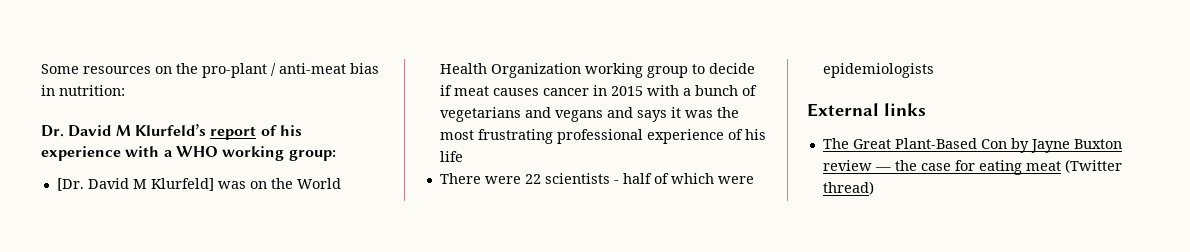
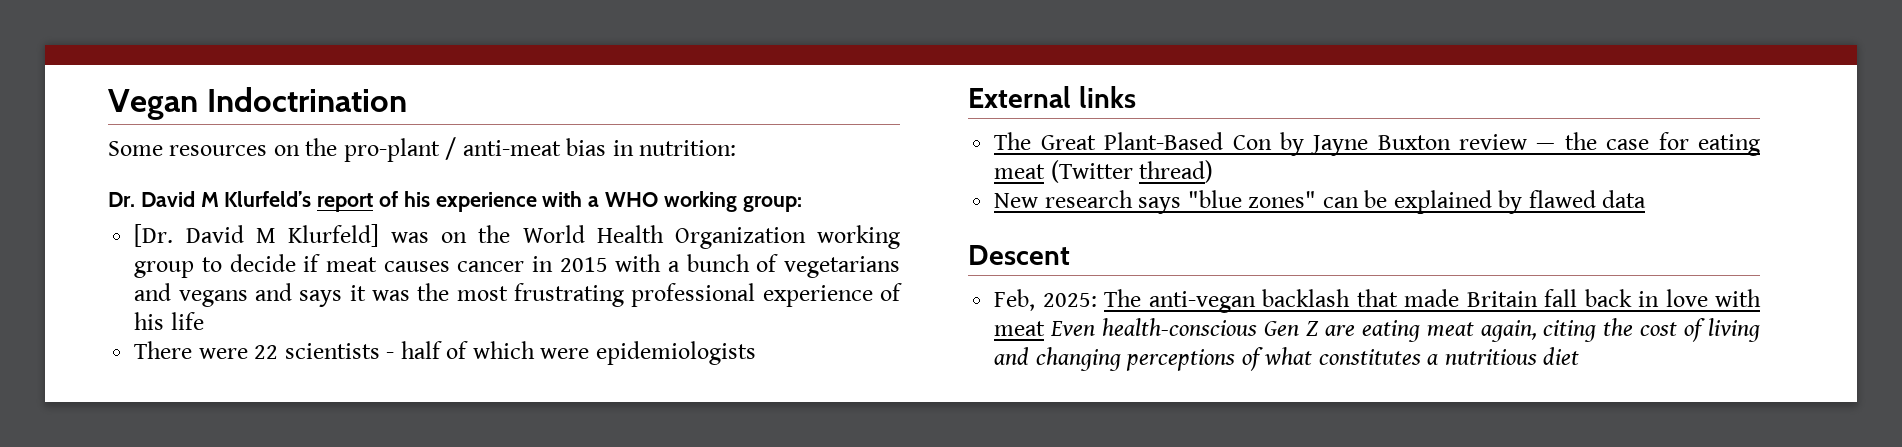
+ Vegan Indoctrination
+ New research says "blue zones" can be explained by flawed data
+ Descent
+ Feb, 2025: The anti-vegan backlash that made Britain fall back in love with meat Even health-conscious Gen Z are eating meat again, citing the cost of living and changing perceptions of what constitutes a nutritious diet

